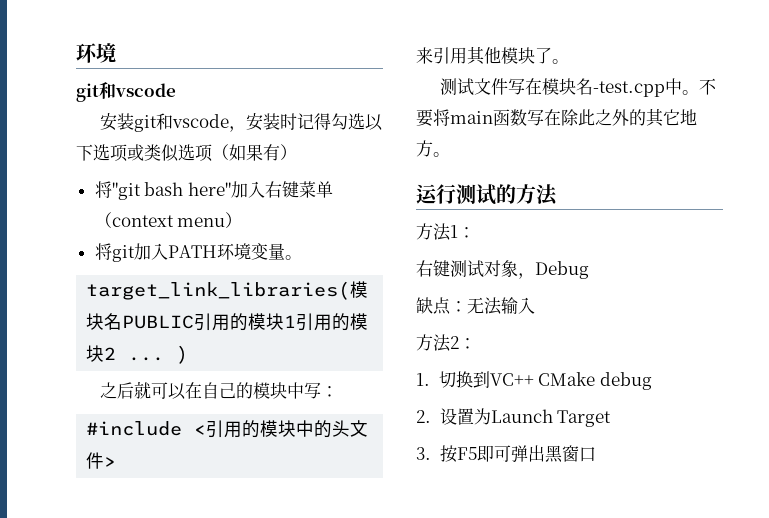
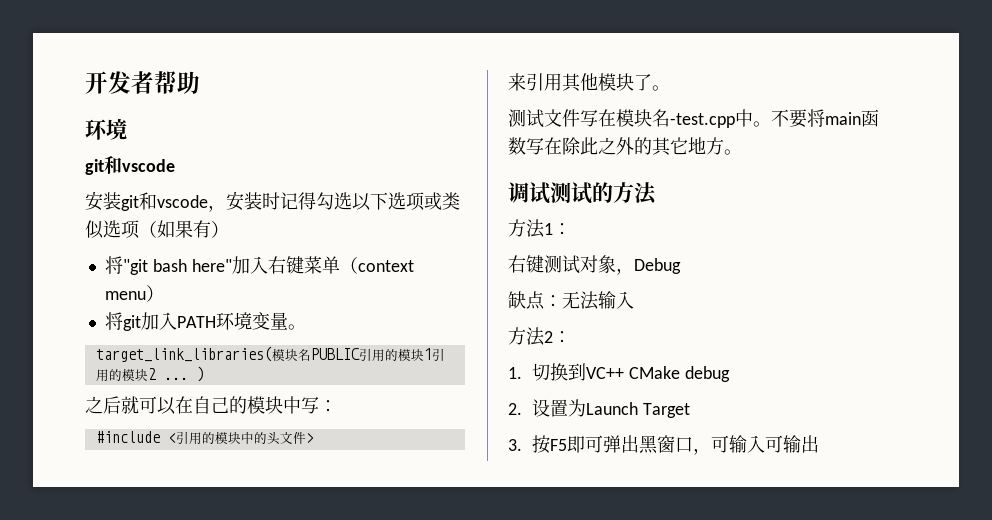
+ 开发者帮助
- 运行测试的方法
+ 调试测试的方法
- 3.按F5即可弹出黑窗口
+ 3.按F5即可弹出黑窗口，可输入可输出

